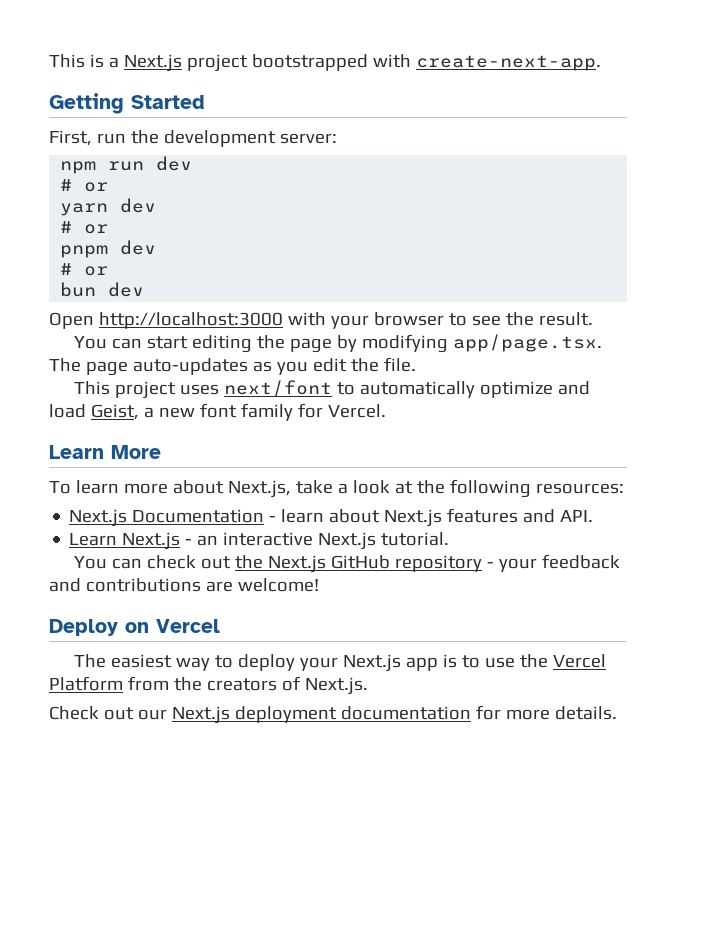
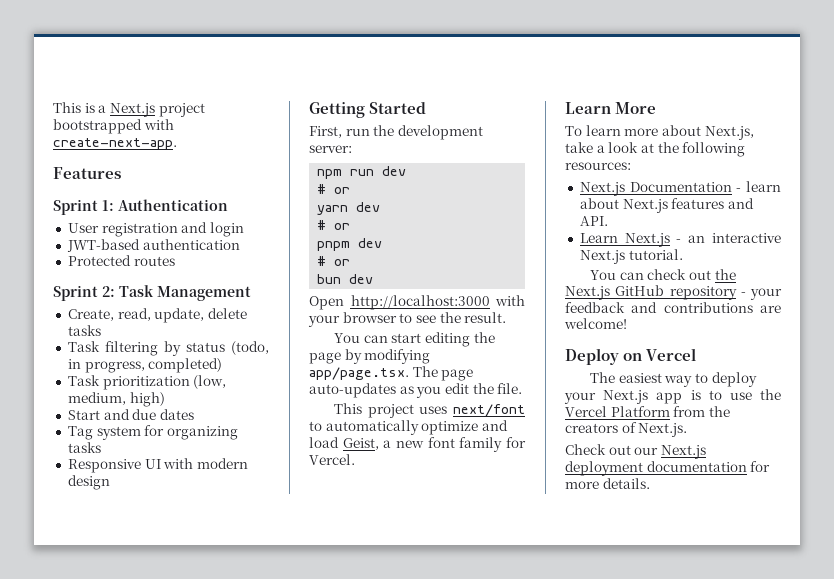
+ Features
+ Sprint 1: Authentication
+ User registration and login
+ JWT-based authentication
+ Protected routes
+ Sprint 2: Task Management
+ Create, read, update, delete tasks
+ Task filtering by status (todo, in progress, completed)
+ Task prioritization (low, medium, high)
+ Start and due dates
+ Tag system for organizing tasks
+ Responsive UI with modern design

